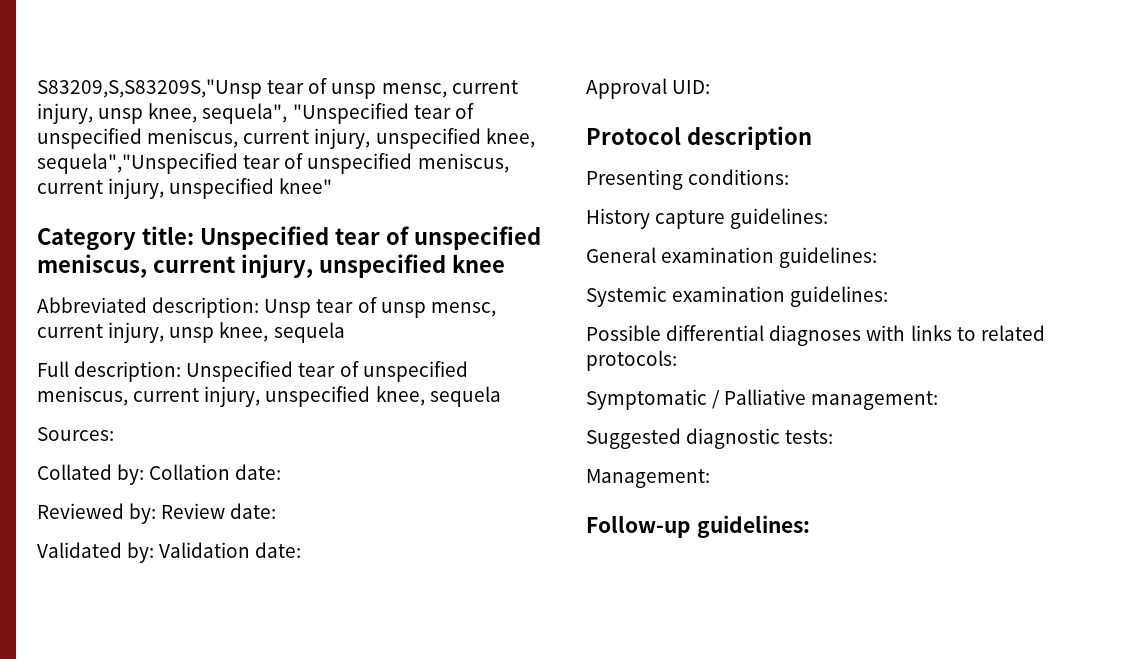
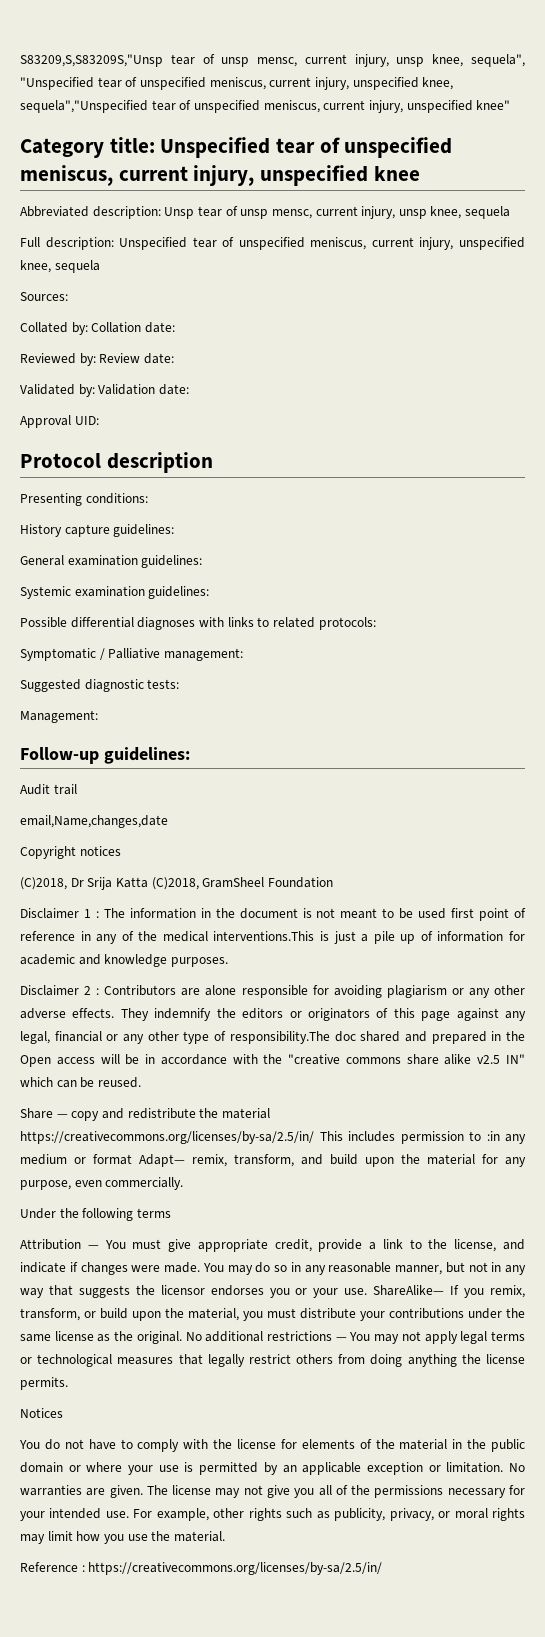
+ Audit trail
+ email,Name,changes,date
+ Copyright notices
+ (C)2018, Dr Srija Katta (C)2018, GramSheel Foundation
+ Disclaimer 1 : The information in the document is not meant to be used first point of reference in any of the medical interventions.This is just a pile up of information for academic and knowledge purposes.
+ Disclaimer 2 : Contributors are alone responsible for avoiding plagiarism or any other adverse effects. They indemnify the editors or originators of this page against any legal, financial or any other type of responsibility.The doc shared and prepared in the Open access will be in accordance with the "creative commons share alike v2.5 IN" which can be reused.
+ Share — copy and redistribute the material https://creativecommons.org/licenses/by-sa/2.5/in/ This includes permission to :in any medium or format Adapt— remix, transform, and build upon the material for any purpose, even commercially.
+ Under the following terms
+ Attribution — You must give appropriate credit, provide a link to the license, and indicate if changes were made. You may do so in any reasonable manner, but not in any way that suggests the licensor endorses you or your use. ShareAlike— If you remix, transform, or build upon the material, you must distribute your contributions under the same license as the original. No additional restrictions — You may not apply legal terms or technological measures that legally restrict others from doing anything the license permits.
+ Notices
+ You do not have to comply with the license for elements of the material in the public domain or where your use is permitted by an applicable exception or limitation. No warranties are given. The license may not give you all of the permissions necessary for your intended use. For example, other rights such as publicity, privacy, or moral rights may limit how you use the material.
+ Reference : https://creativecommons.org/licenses/by-sa/2.5/in/

